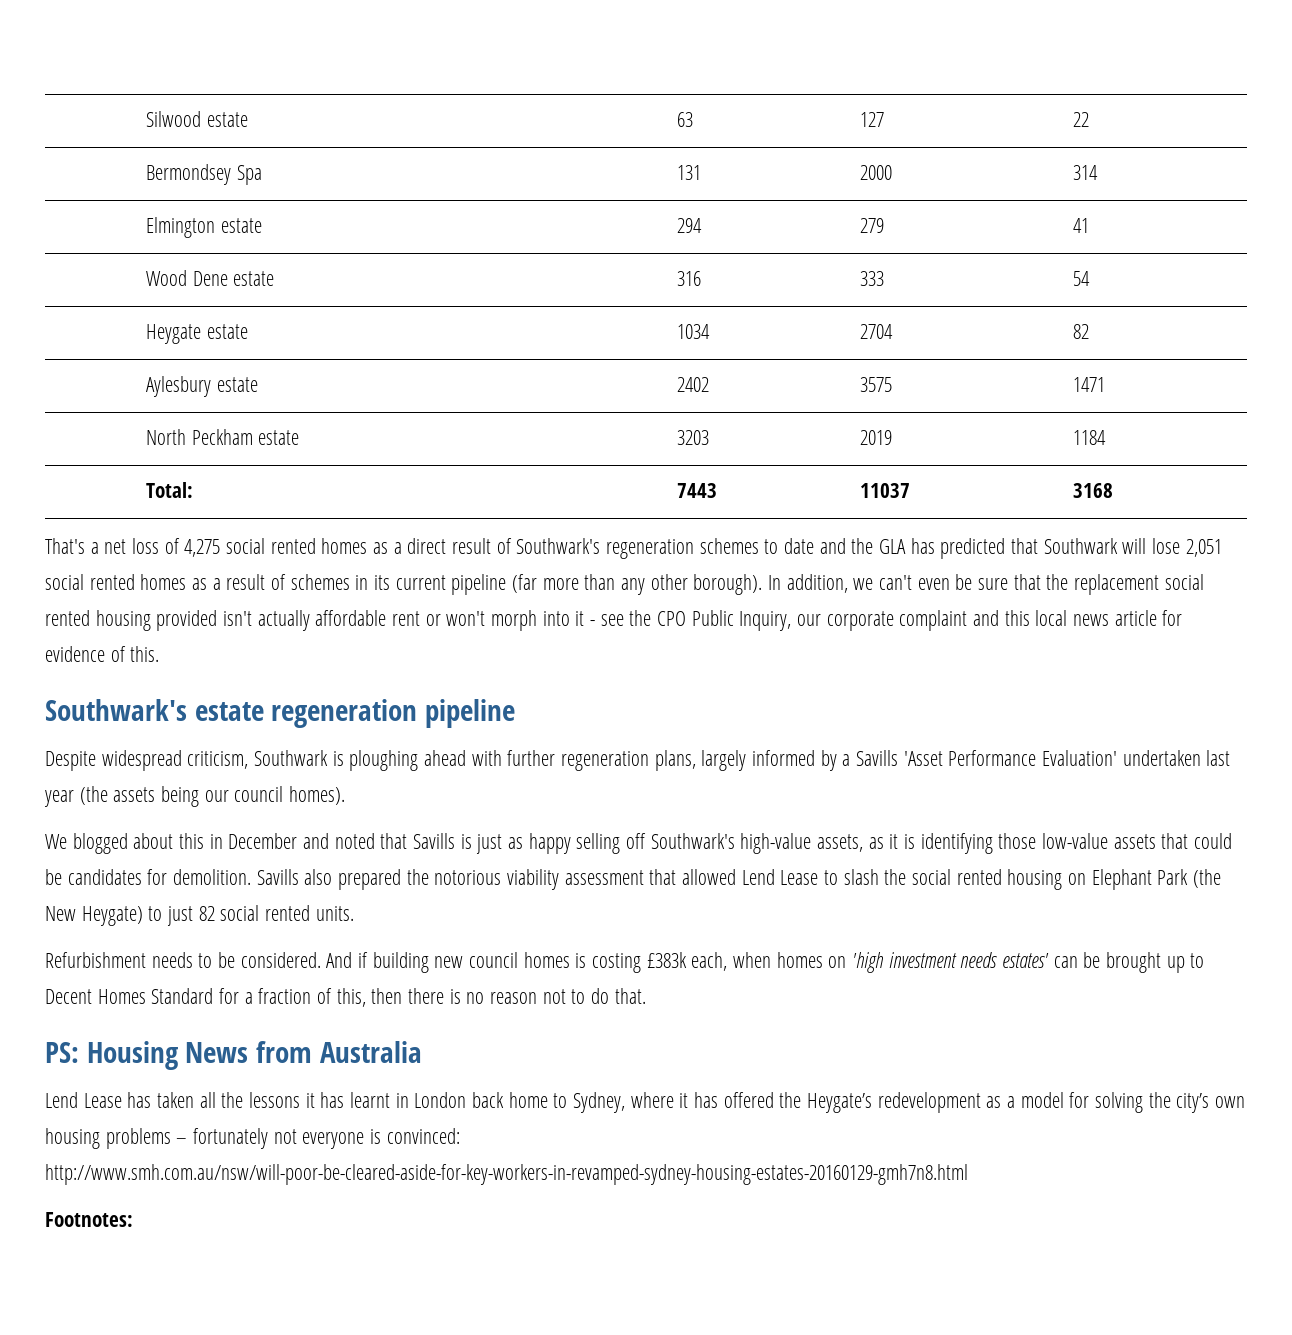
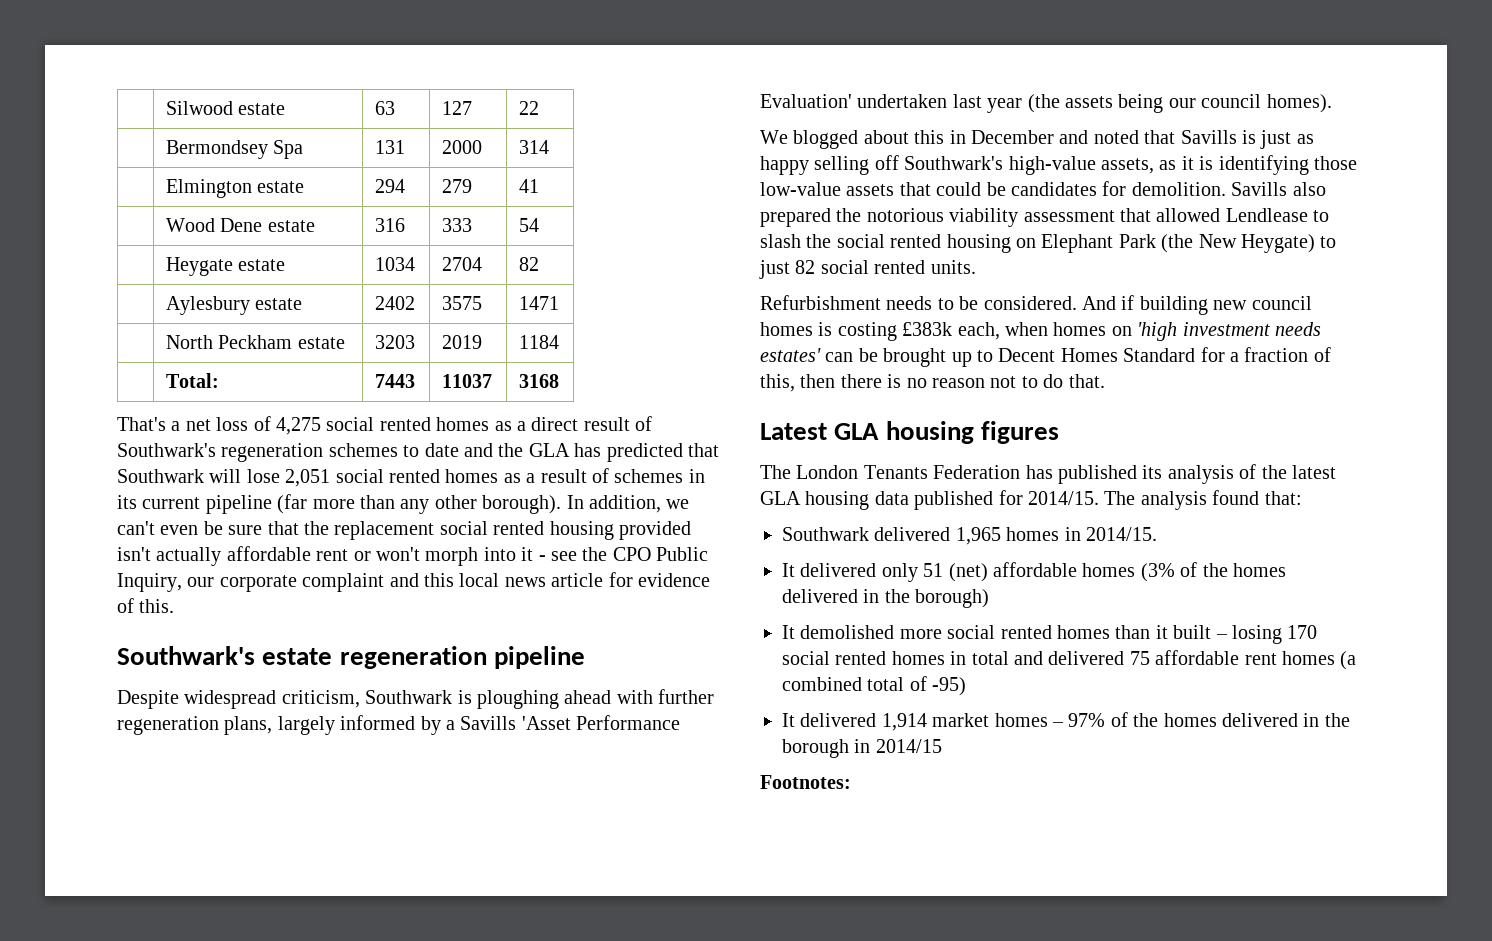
- Savills also prepared the notorious viability assessment that allowed Lend Lease to slash the social rented housing on Elephant Park (the New Heygate) to just 82 social rented units.
+ Savills also prepared the notorious viability assessment that allowed Lendlease to slash the social rented housing on Elephant Park (the New Heygate) to just 82 social rented units.
- PS: Housing News from Australia
- Lend Lease has taken all the lessons it has learnt in London back home to Sydney, where it has offered the Heygate’s redevelopment as a model for solving the city’s own housing problems – fortunately not everyone is convinced: http://www.smh.com.au/nsw/will-poor-be-cleared-aside-for-key-workers-in-revamped-sydney-housing-estates-20160129-gmh7n8.html
+ Latest GLA housing figures
+ The London Tenants Federation has published its analysis of the latest GLA housing data published for 2014/15. The analysis found that:
+ Southwark delivered 1,965 homes in 2014/15.
+ It delivered only 51 (net) affordable homes (3% of the homes delivered in the borough)
+ It demolished more social rented homes than it built – losing 170 social rented homes in total and delivered 75 affordable rent homes (a combined total of -95)
+ It delivered 1,914 market homes – 97% of the homes delivered in the borough in 2014/15

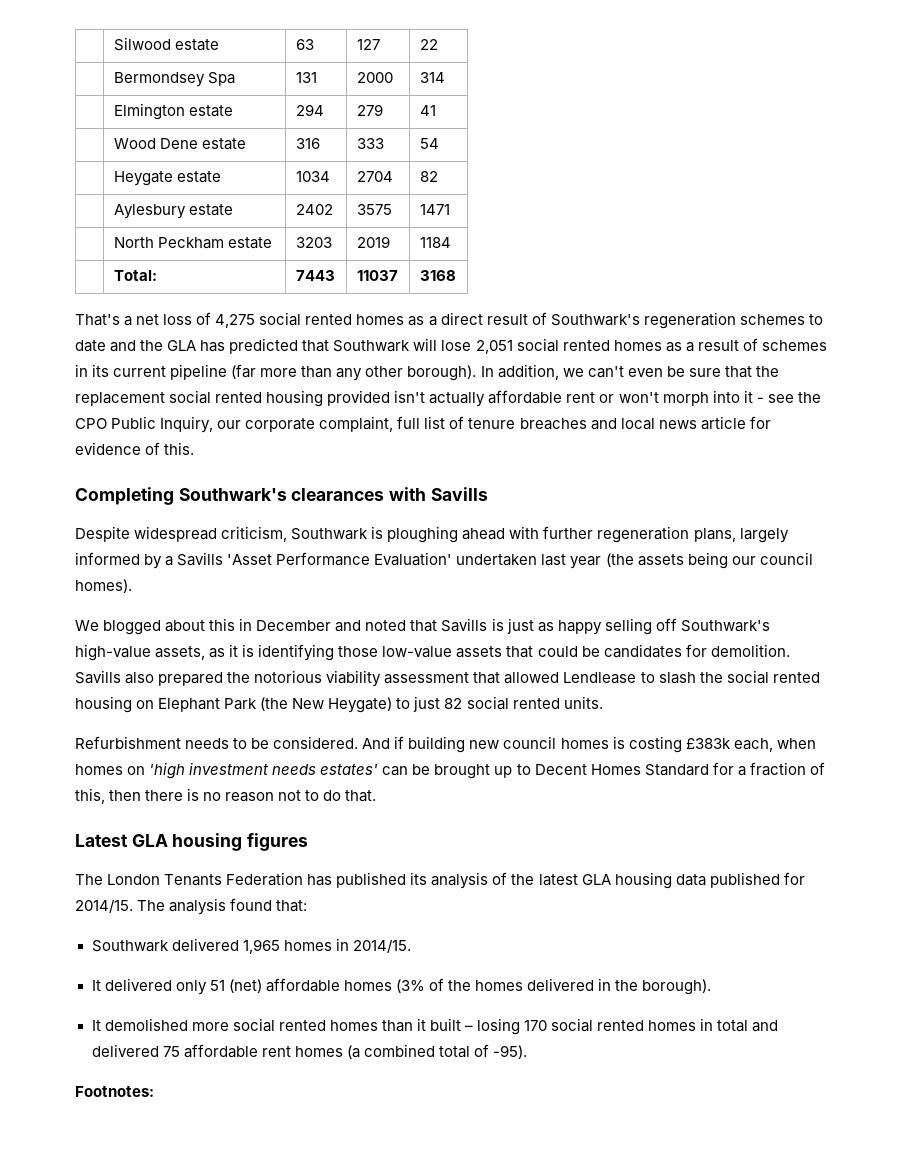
- In addition, we can't even be sure that the replacement social rented housing provided isn't actually affordable rent or won't morph into it - see the CPO Public Inquiry, our corporate complaint and this local news article for evidence of this.
+ In addition, we can't even be sure that the replacement social rented housing provided isn't actually affordable rent or won't morph into it - see the CPO Public Inquiry, our corporate complaint, full list of tenure breaches and local news article for evidence of this.
- Southwark's estate regeneration pipeline
+ Completing Southwark's clearances with Savills
- It delivered only 51 (net) affordable homes (3% of the homes delivered in the borough)
+ It delivered only 51 (net) affordable homes (3% of the homes delivered in the borough).
- It demolished more social rented homes than it built – losing 170 social rented homes in total and delivered 75 affordable rent homes (a combined total of -95)
- It delivered 1,914 market homes – 97% of the homes delivered in the borough in 2014/15
+ It demolished more social rented homes than it built – losing 170 social rented homes in total and delivered 75 affordable rent homes (a combined total of -95).

